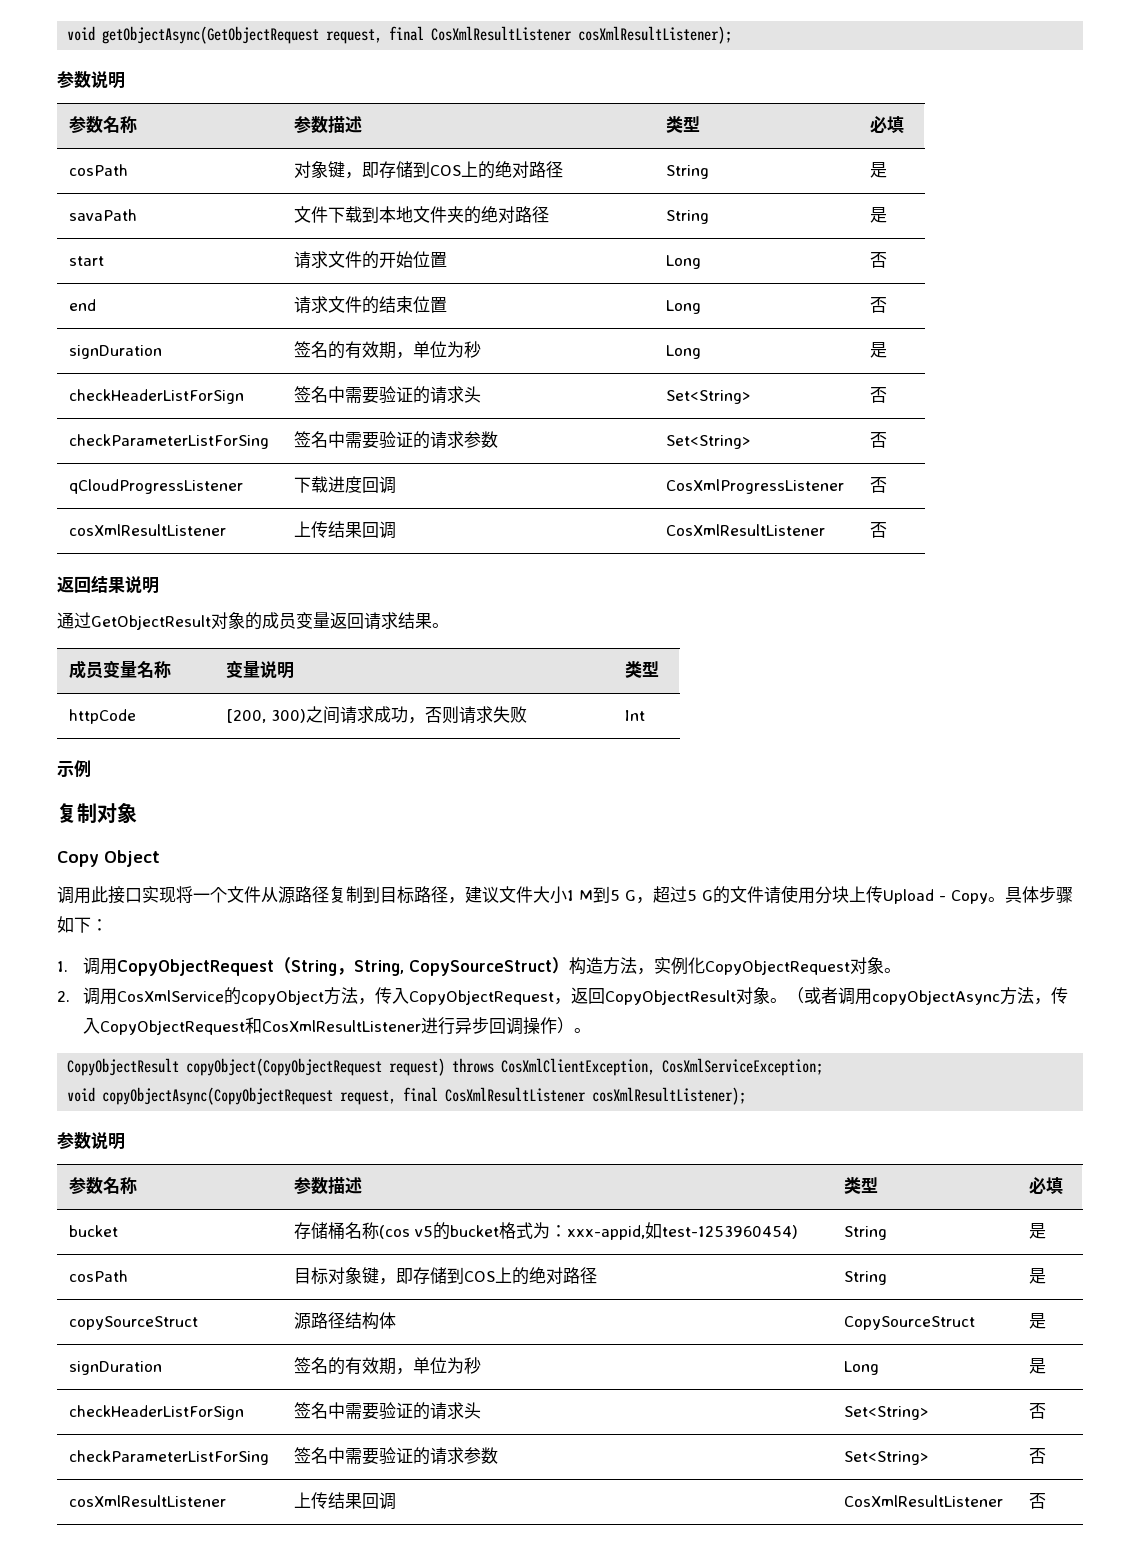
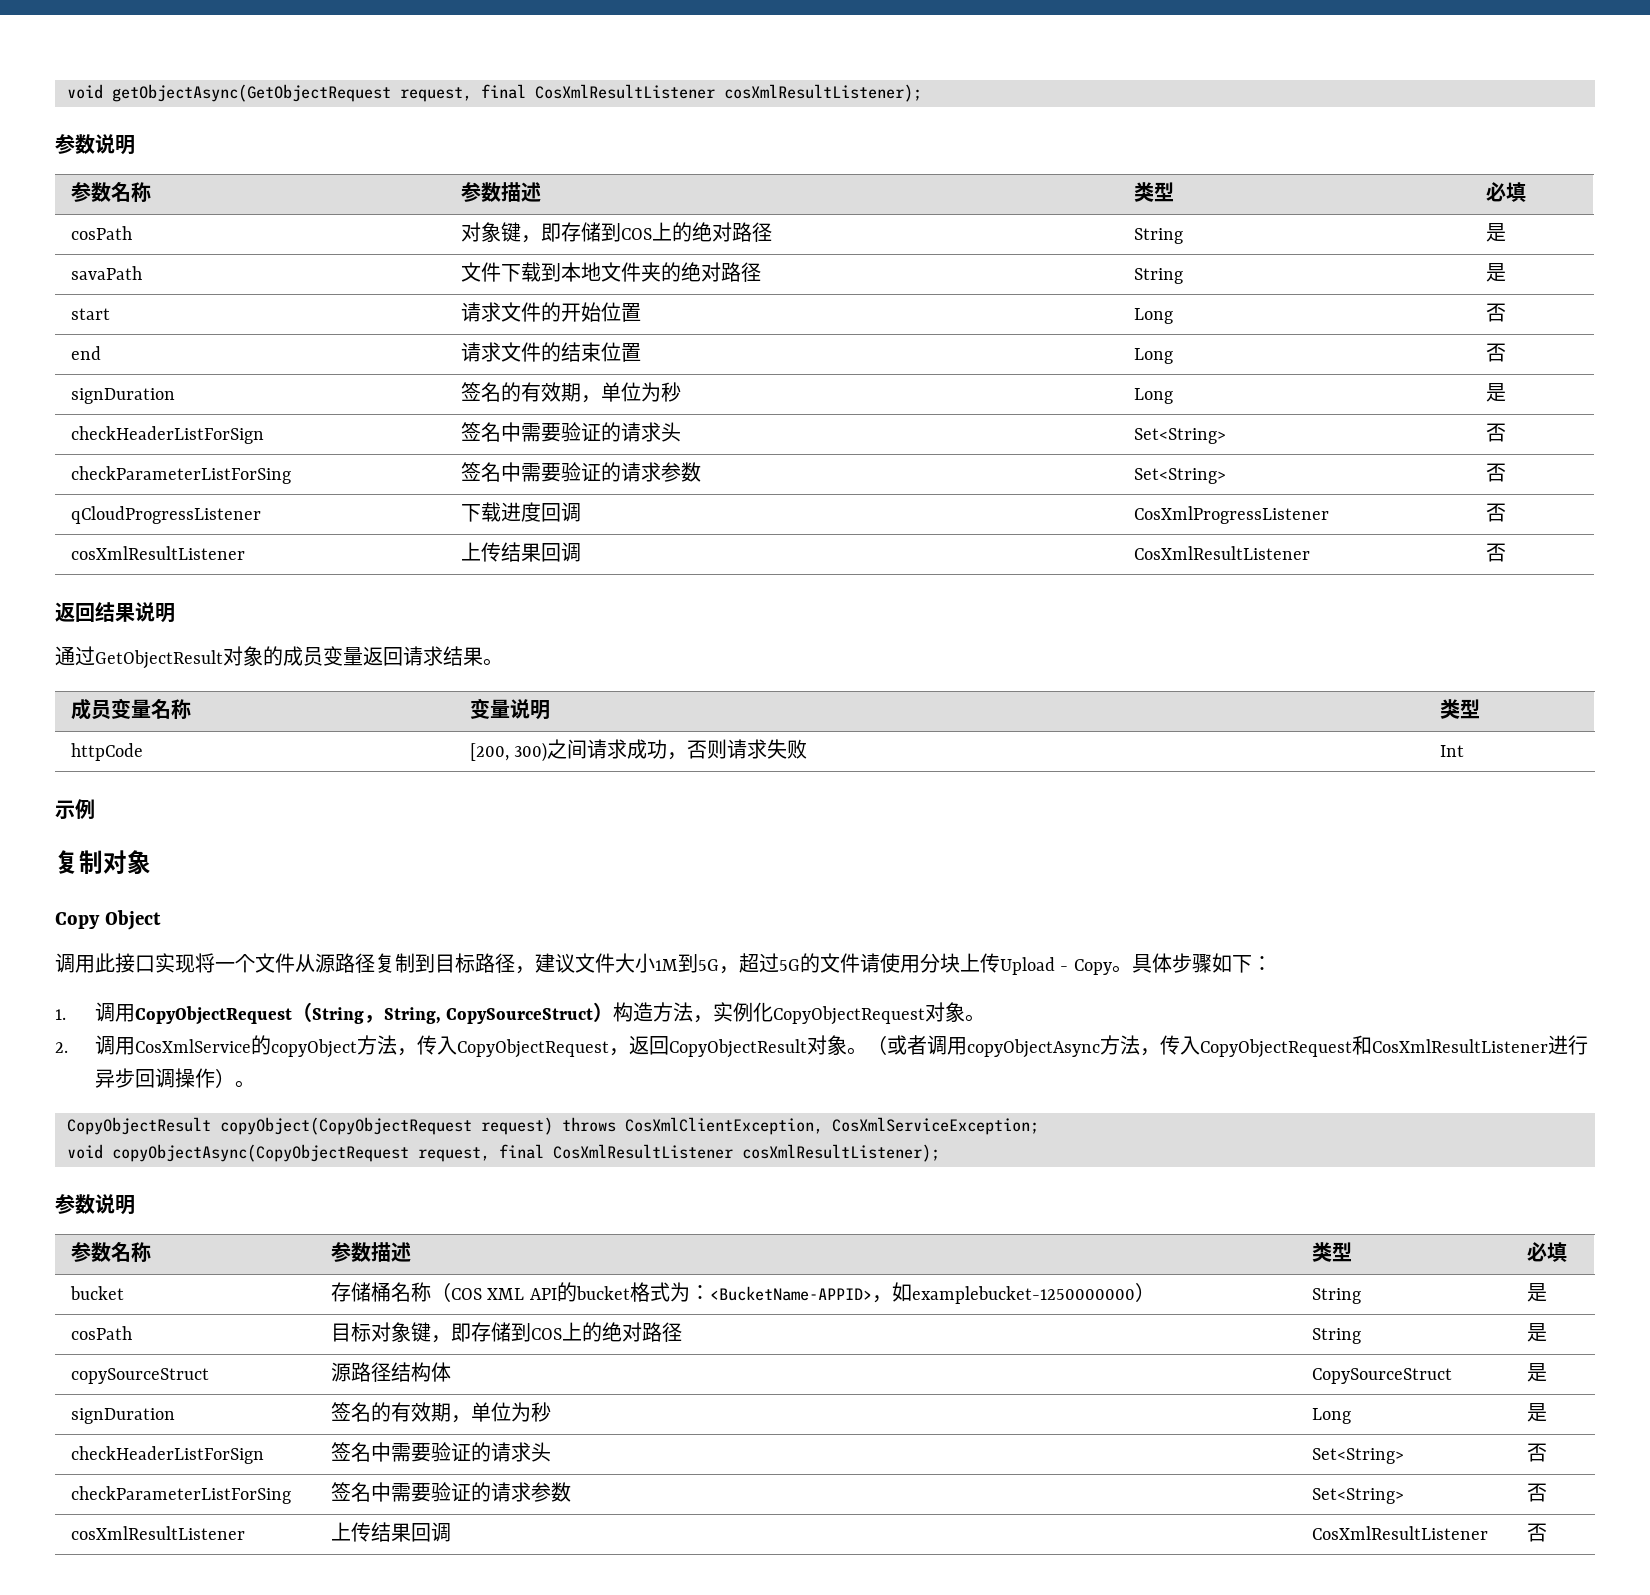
- 调用此接口实现将一个文件从源路径复制到目标路径，建议文件大小1 M到5 G，超过5 G的文件请使用分块上传Upload - Copy。
+ 调用此接口实现将一个文件从源路径复制到目标路径，建议文件大小1M到5G，超过5G的文件请使用分块上传Upload - Copy。
- bucket | 存储桶名称(cos v5的bucket格式为：xxx-appid,如test-1253960454) | String | 是
+ bucket | 存储桶名称（COS XML API的bucket格式为：<BucketName-APPID>，如examplebucket-1250000000） | String | 是

